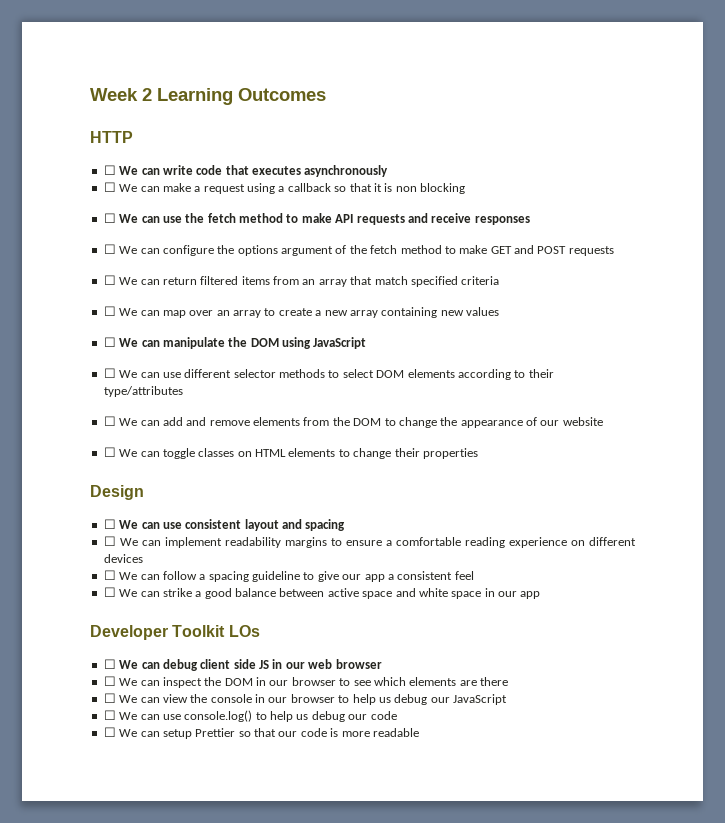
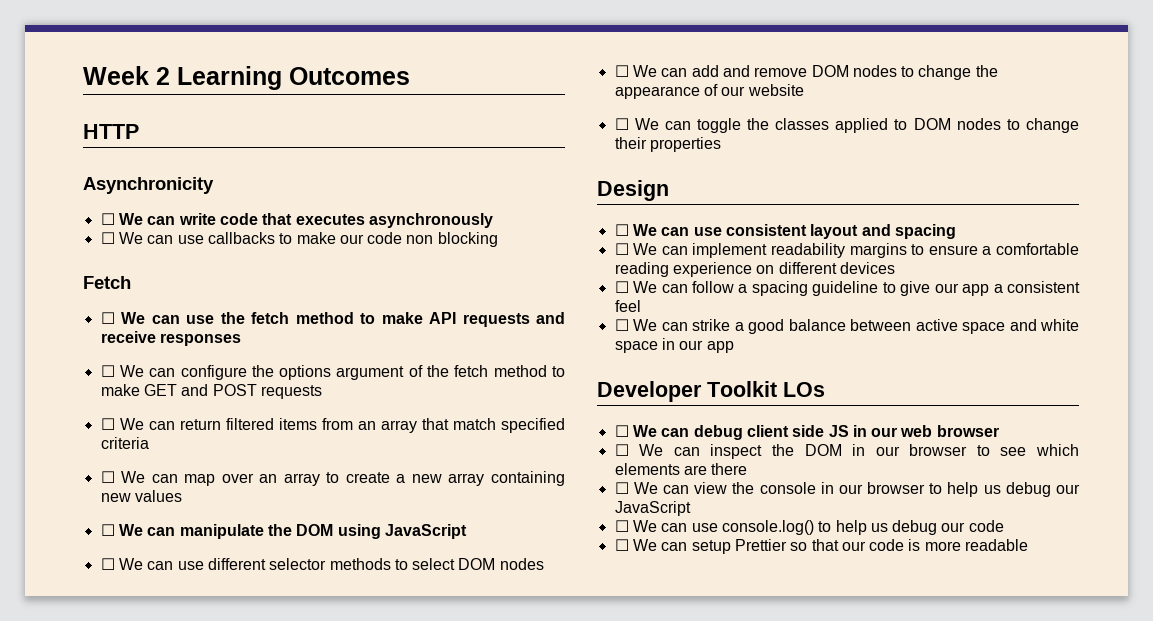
+ Asynchronicity
- ☐ We can make a request using a callback so that it is non blocking
+ ☐ We can use callbacks to make our code non blocking
+ Fetch
- ☐ We can use different selector methods to select DOM elements according to their type/attributes
+ ☐ We can use different selector methods to select DOM nodes
- ☐ We can add and remove elements from the DOM to change the appearance of our website
+ ☐ We can add and remove DOM nodes to change the appearance of our website
- ☐ We can toggle classes on HTML elements to change their properties
+ ☐ We can toggle the classes applied to DOM nodes to change their properties

